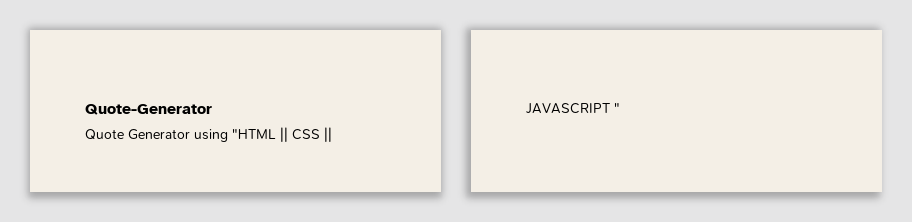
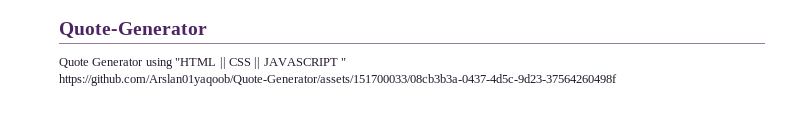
- Quote Generator using "HTML || CSS || JAVASCRIPT "
+ Quote Generator using "HTML || CSS || JAVASCRIPT " https://github.com/Arslan01yaqoob/Quote-Generator/assets/151700033/08cb3b3a-0437-4d5c-9d23-37564260498f

